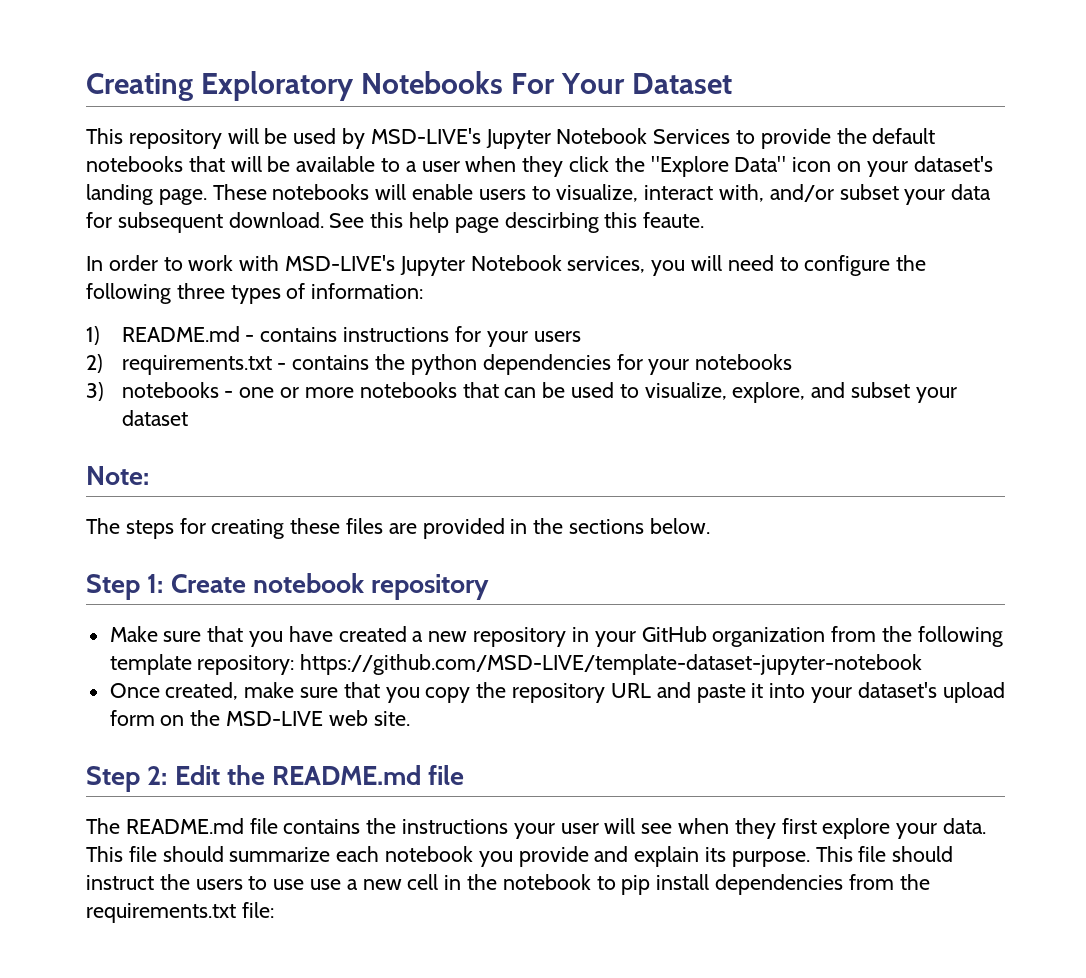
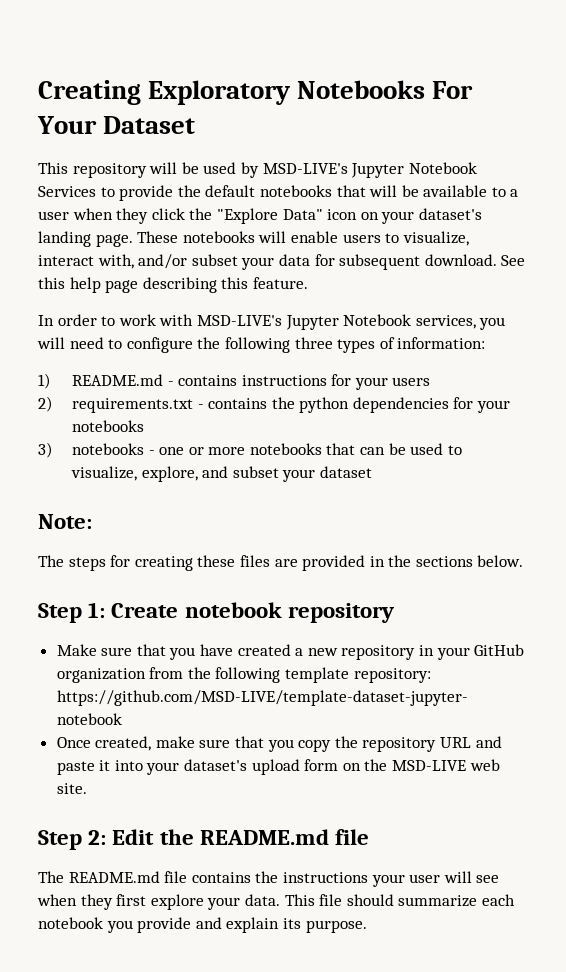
- See this help page descirbing this feaute.
+ See this help page describing this feature.
- This file should instruct the users to use use a new cell in the notebook to pip install dependencies from the requirements.txt file:

